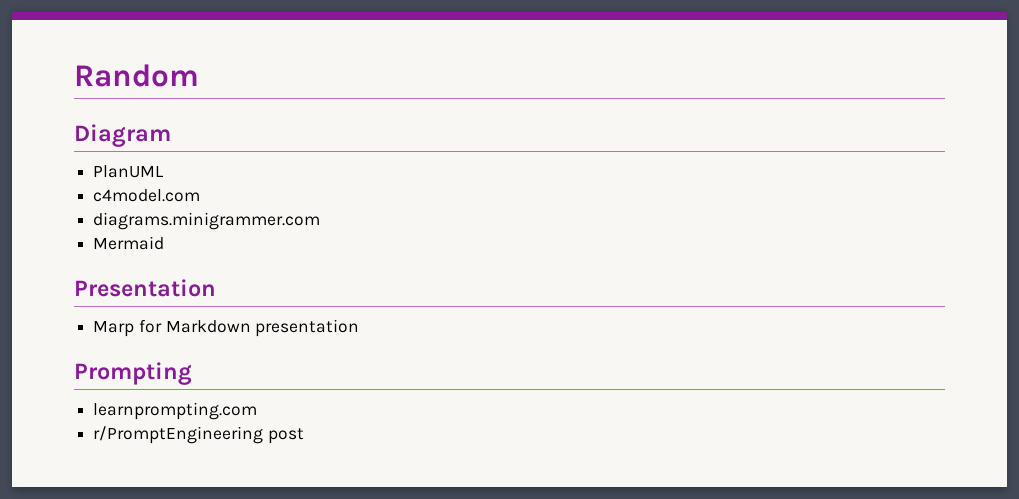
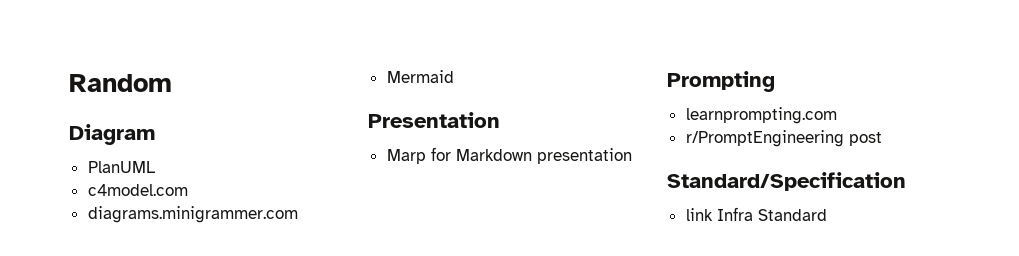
+ Standard/Specification
+ link Infra Standard

